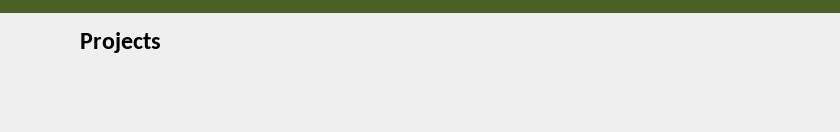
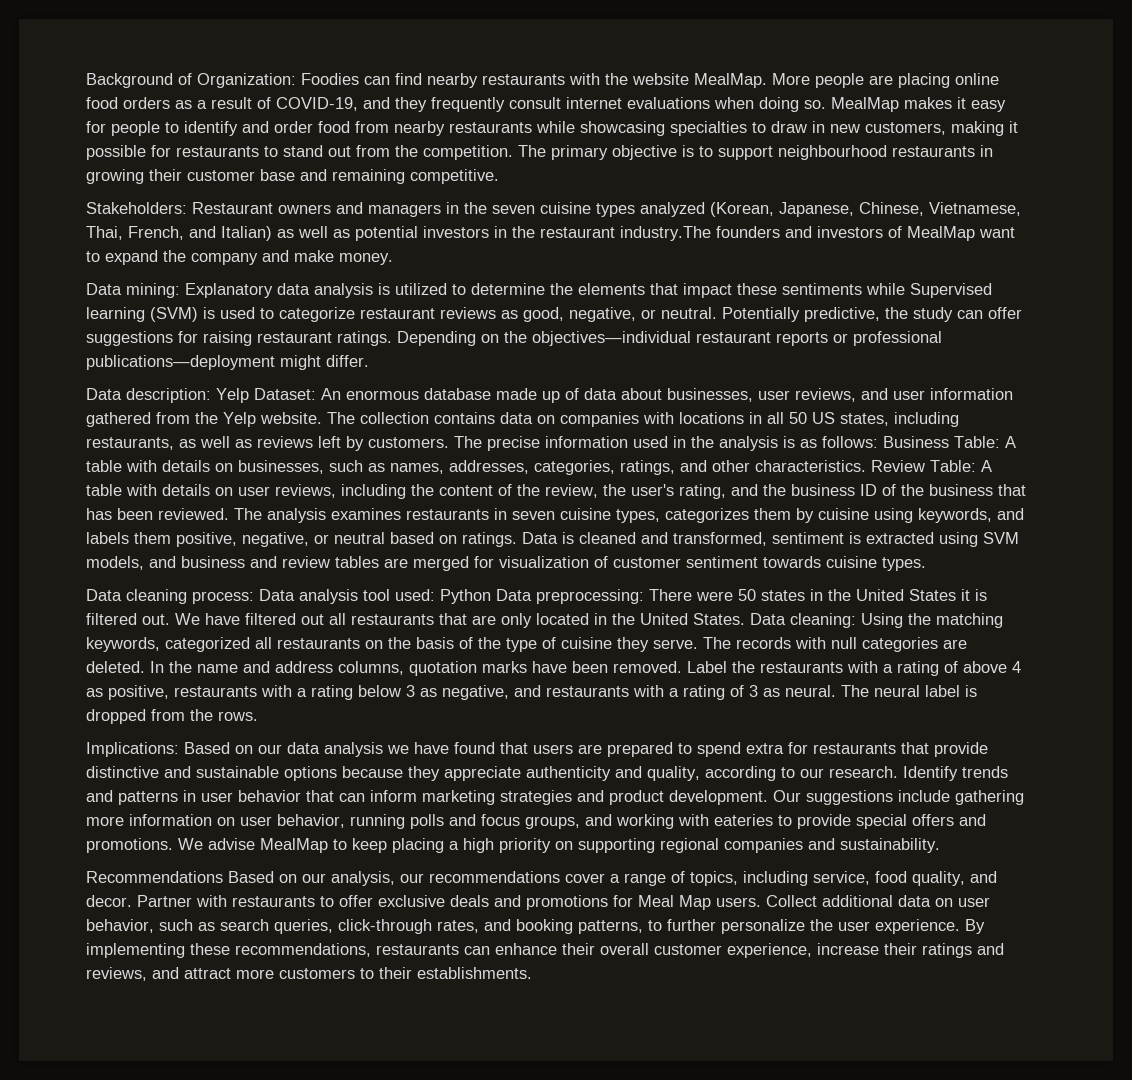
- Projects
+ Background of Organization: Foodies can find nearby restaurants with the website MealMap. More people are placing online food orders as a result of COVID-19, and they frequently consult internet evaluations when doing so. MealMap makes it easy for people to identify and order food from nearby restaurants while showcasing specialties to draw in new customers, making it possible for restaurants to stand out from the competition. The primary objective is to support neighbourhood restaurants in growing their customer base and remaining competitive.
+ Stakeholders: Restaurant owners and managers in the seven cuisine types analyzed (Korean, Japanese, Chinese, Vietnamese, Thai, French, and Italian) as well as potential investors in the restaurant industry.The founders and investors of MealMap want to expand the company and make money.
+ Data mining: Explanatory data analysis is utilized to determine the elements that impact these sentiments while Supervised learning (SVM) is used to categorize restaurant reviews as good, negative, or neutral. Potentially predictive, the study can offer suggestions for raising restaurant ratings. Depending on the objectives—individual restaurant reports or professional publications—deployment might differ.
+ Data description: Yelp Dataset: An enormous database made up of data about businesses, user reviews, and user information gathered from the Yelp website. The collection contains data on companies with locations in all 50 US states, including restaurants, as well as reviews left by customers. The precise information used in the analysis is as follows: Business Table: A table with details on businesses, such as names, addresses, categories, ratings, and other characteristics. Review Table: A table with details on user reviews, including the content of the review, the user's rating, and the business ID of the business that has been reviewed. The analysis examines restaurants in seven cuisine types, categorizes them by cuisine using keywords, and labels them positive, negative, or neutral based on ratings. Data is cleaned and transformed, sentiment is extracted using SVM models, and business and review tables are merged for visualization of customer sentiment towards cuisine types.
+ Data cleaning process: Data analysis tool used: Python Data preprocessing: There were 50 states in the United States it is filtered out. We have filtered out all restaurants that are only located in the United States. Data cleaning: Using the matching keywords, categorized all restaurants on the basis of the type of cuisine they serve. The records with null categories are deleted. In the name and address columns, quotation marks have been removed. Label the restaurants with a rating of above 4 as positive, restaurants with a rating below 3 as negative, and restaurants with a rating of 3 as neural. The neural label is dropped from the rows.
+ Implications: Based on our data analysis we have found that users are prepared to spend extra for restaurants that provide distinctive and sustainable options because they appreciate authenticity and quality, according to our research. Identify trends and patterns in user behavior that can inform marketing strategies and product development. Our suggestions include gathering more information on user behavior, running polls and focus groups, and working with eateries to provide special offers and promotions. We advise MealMap to keep placing a high priority on supporting regional companies and sustainability.
+ Recommendations Based on our analysis, our recommendations cover a range of topics, including service, food quality, and decor. Partner with restaurants to offer exclusive deals and promotions for Meal Map users. Collect additional data on user behavior, such as search queries, click-through rates, and booking patterns, to further personalize the user experience. By implementing these recommendations, restaurants can enhance their overall customer experience, increase their ratings and reviews, and attract more customers to their establishments.

